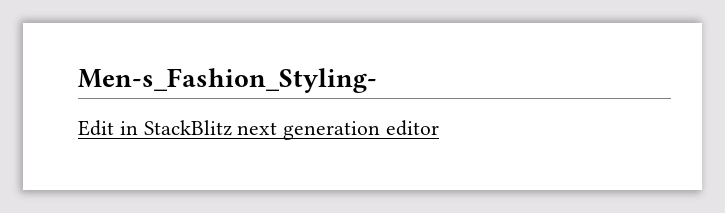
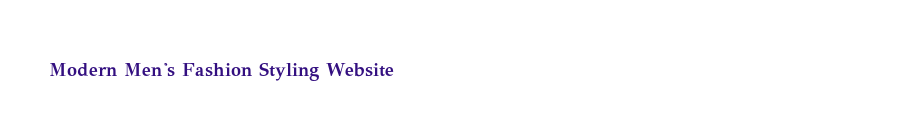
- Men-s_Fashion_Styling-
- Edit in StackBlitz next generation editor
+ Modern Men's Fashion Styling Website

